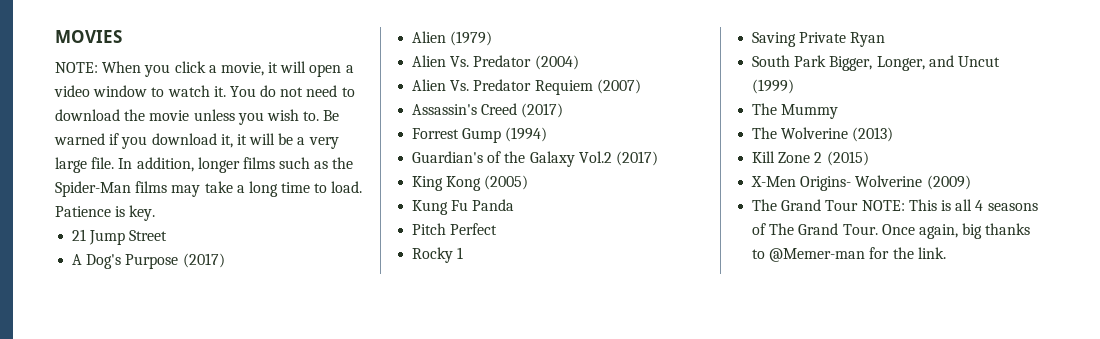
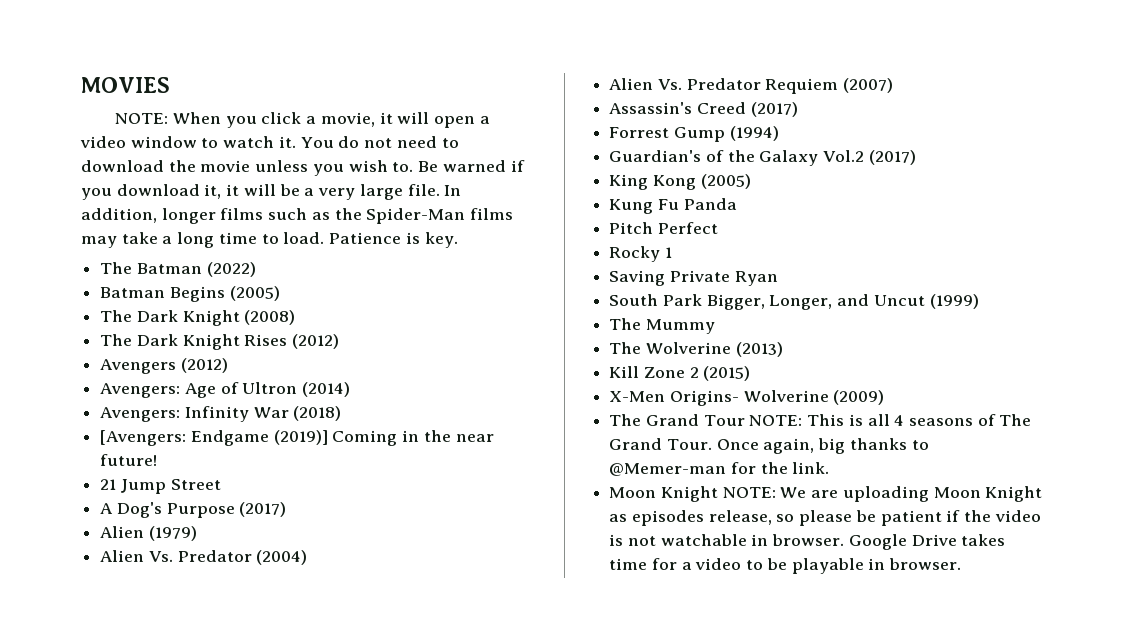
+ The Batman (2022)
+ Batman Begins (2005)
+ The Dark Knight (2008)
+ The Dark Knight Rises (2012)
+ Avengers (2012)
+ Avengers: Age of Ultron (2014)
+ Avengers: Infinity War (2018)
+ [Avengers: Endgame (2019)] Coming in the near future!
+ Moon Knight NOTE: We are uploading Moon Knight as episodes release, so please be patient if the video is not watchable in browser. Google Drive takes time for a video to be playable in browser.

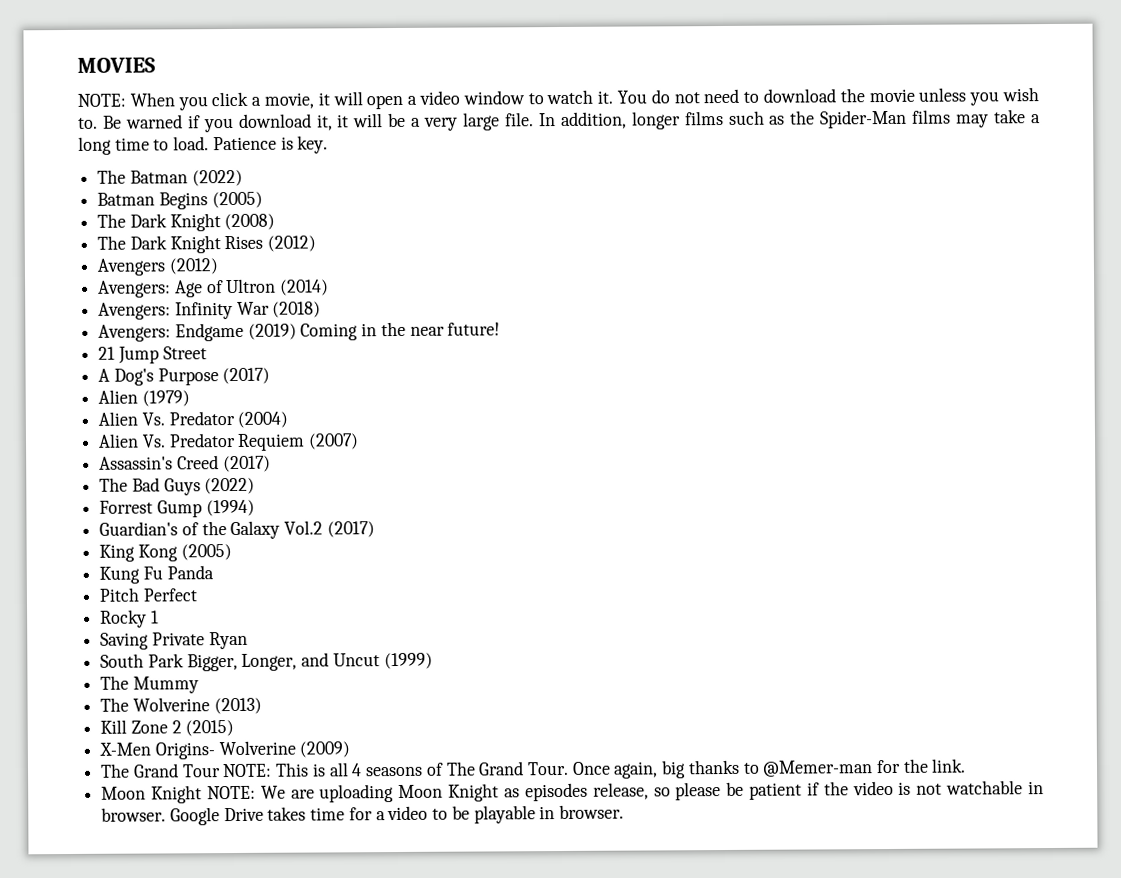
- [Avengers: Endgame (2019)] Coming in the near future!
+ Avengers: Endgame (2019) Coming in the near future!
+ The Bad Guys (2022)

